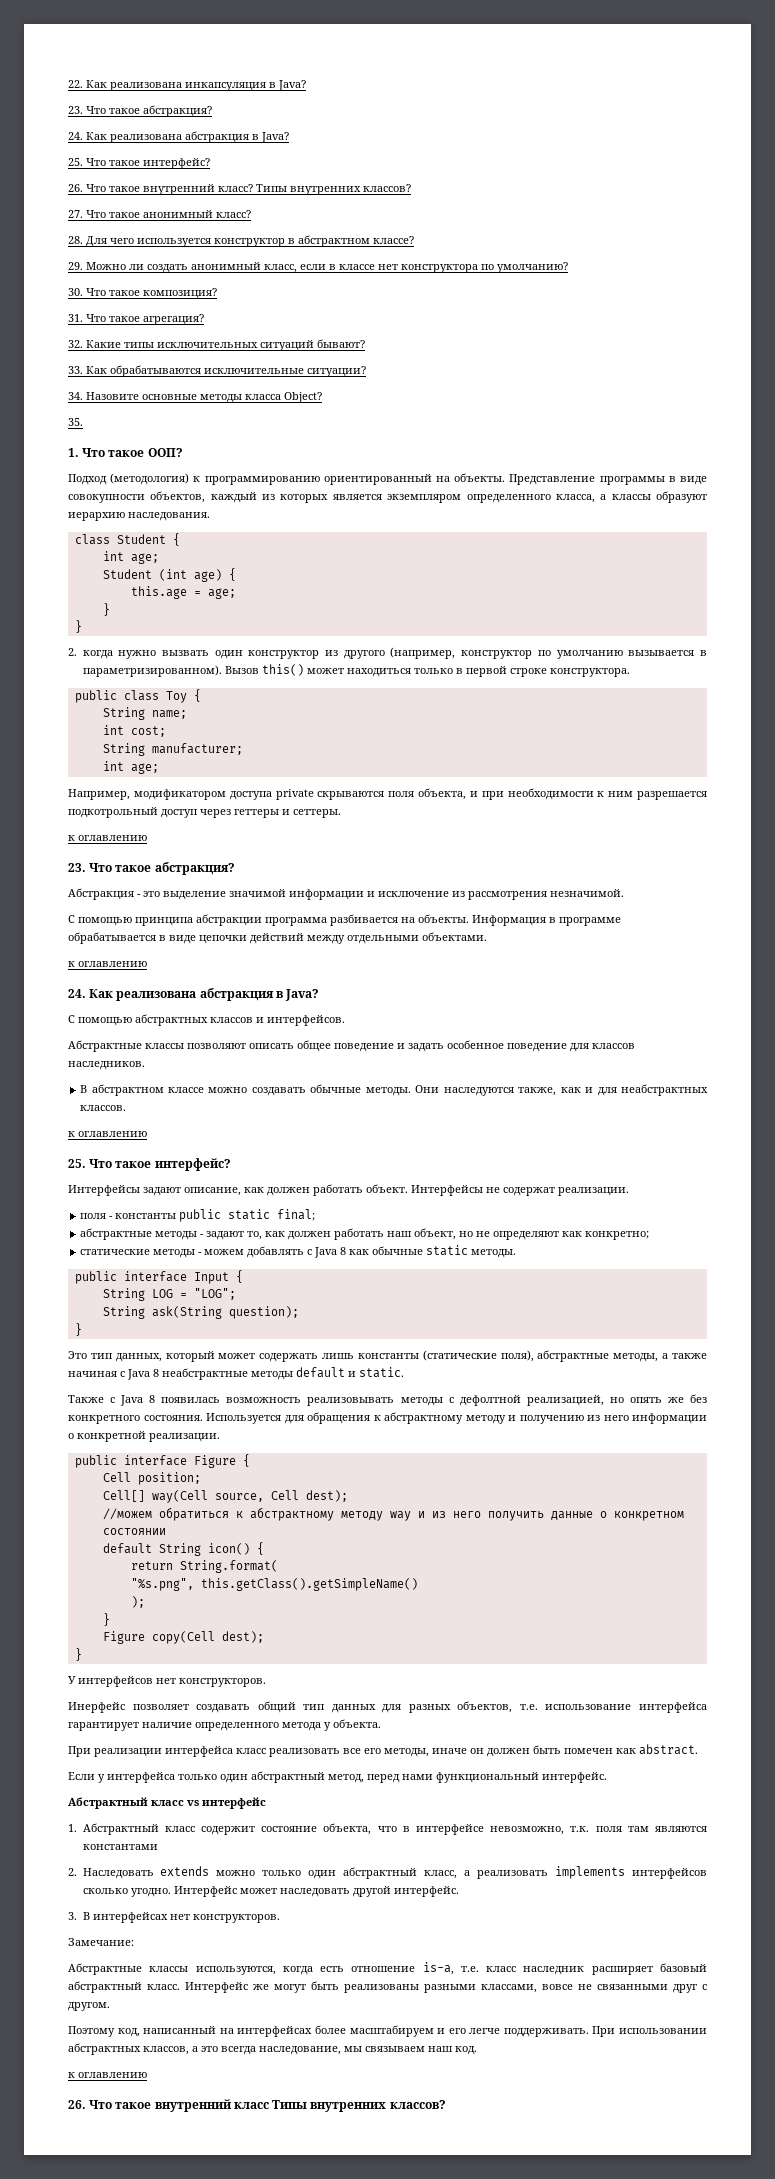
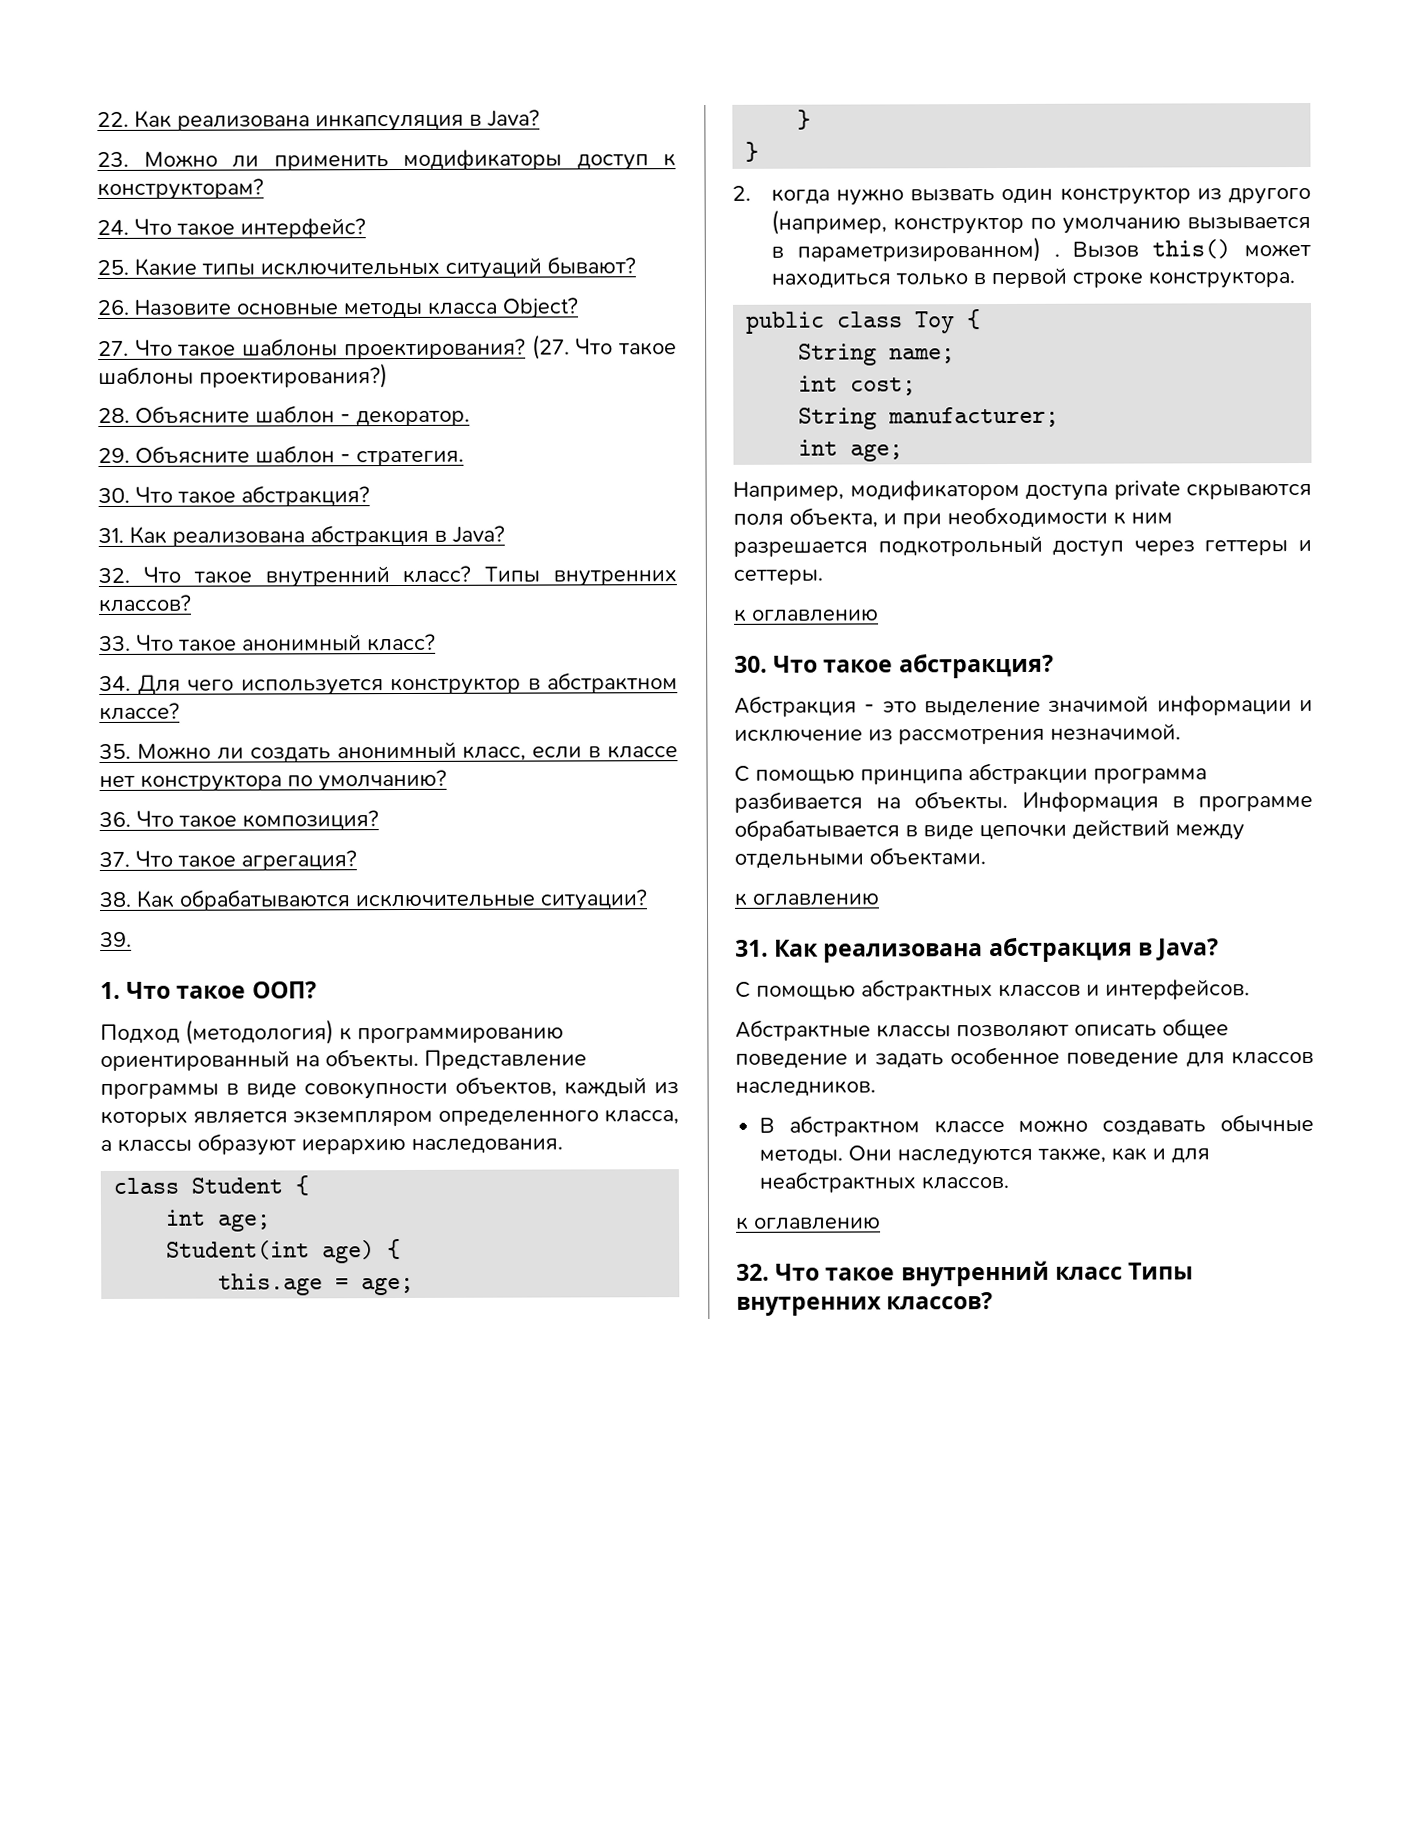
  22. Как реализована инкапсуляция в Java?
- 23. Что такое абстракция?
- 24. Как реализована абстракция в Java?
- 25. Что такое интерфейс?
- 26. Что такое внутренний класс?
+ 23. Можно ли применить модификаторы доступ к конструкторам?
+ 24. Что такое интерфейс?
+ 25. Какие типы исключительных ситуаций бывают?
+ 26. Назовите основные методы класса Object?
+ 27. Что такое шаблоны проектирования? (27. Что такое шаблоны проектирования?)
+ 28. Объясните шаблон - декоратор.
+ 29. Объясните шаблон - стратегия.
+ 30. Что такое абстракция?
+ 31. Как реализована абстракция в Java?
+ 32. Что такое внутренний класс?
- 27. Что такое анонимный класс?
+ 33. Что такое анонимный класс?
- 28. Для чего используется конструктор в абстрактном классе?
+ 34. Для чего используется конструктор в абстрактном классе?
- 29. Можно ли создать анонимный класс, если в классе нет конструктора по умолчанию?
+ 35. Можно ли создать анонимный класс, если в классе нет конструктора по умолчанию?
- 30. Что такое композиция?
+ 36. Что такое композиция?
- 31. Что такое агрегация?
+ 37. Что такое агрегация?
- 32. Какие типы исключительных ситуаций бывают?
- 33. Как обрабатываются исключительные ситуации?
- 34. Назовите основные методы класса Object?
- 35.
+ 38. Как обрабатываются исключительные ситуации?
+ 39.
- Student (int age) {
+ Student(int age) {
- 2. когда нужно вызвать один конструктор из другого (например, конструктор по умолчанию вызывается в параметризированном).
+ 2. когда нужно вызвать один конструктор из другого (например, конструктор по умолчанию вызывается в параметризированном) .
  Например, модификатором доступа private скрываются поля объекта, и при необходимости к ним разрешается подкотрольный доступ через геттеры и сеттеры.
  к оглавлению
- 23. Что такое абстракция?
+ 30. Что такое абстракция?
  Информация в программе обрабатывается в виде цепочки действий между отдельными объектами.
  к оглавлению
- 24. Как реализована абстракция в Java?
+ 31. Как реализована абстракция в Java?
  Они наследуются также, как и для неабстрактных классов.
  к оглавлению
- 25. Что такое интерфейс?
- Интерфейсы задают описание, как должен работать объект. Интерфейсы не содержат реализации.
- поля - константы public static final;
- абстрактные методы - задают то, как должен работать наш объект, но не определяют как конкретно;
- статические методы - можем добавлять с Java 8 как обычные static методы.
- public interface Input {
- String LOG = "LOG";
- String ask(String question);
- }
- Это тип данных, который может содержать лишь константы (статические поля), абстрактные методы, а также начиная с Java 8 неабстрактные методы default и static.
- Также с Java 8 появилась возможность реализовывать методы с дефолтной реализацией, но опять же без конкретного состояния. Используется для обращения к абстрактному методу и получению из него информации о конкретной реализации.
- public interface Figure {
- Cell position;
- Cell[] way(Cell source, Cell dest);
- //можем обратиться к абстрактному методу way и из него получить данные о конкретном состоянии
- default String icon() {
- return String.format(
- "%s.png", this.getClass().getSimpleName()
- );
- }
- Figure copy(Cell dest);
- }
- У интерфейсов нет конструкторов.
- Инерфейс позволяет создавать общий тип данных для разных объектов, т.е. использование интерфейса гарантирует наличие определенного метода у объекта.
- При реализации интерфейса класс реализовать все его методы, иначе он должен быть помечен как abstract.
- Если у интерфейса только один абстрактный метод, перед нами функциональный интерфейс.
- Абстрактный класс vs интерфейс
- 1. Абстрактный класс содержит состояние объекта, что в интерфейсе невозможно, т.к. поля там являются константами
- 2. Наследовать extends можно только один абстрактный класс, а реализовать implements интерфейсов сколько угодно. Интерфейс может наследовать другой интерфейс.
- 3. В интерфейсах нет конструкторов.
- Замечание:
- Абстрактные классы используются, когда есть отношение is-a, т.е. класс наследник расширяет базовый абстрактный класс. Интерфейс же могут быть реализованы разными классами, вовсе не связанными друг с другом.
- Поэтому код, написанный на интерфейсах более масштабируем и его легче поддерживать. При использовании абстрактных классов, а это всегда наследование, мы связываем наш код.
- к оглавлению
- 26. Что такое внутренний класс Типы внутренних классов?
+ 32. Что такое внутренний класс Типы внутренних классов?

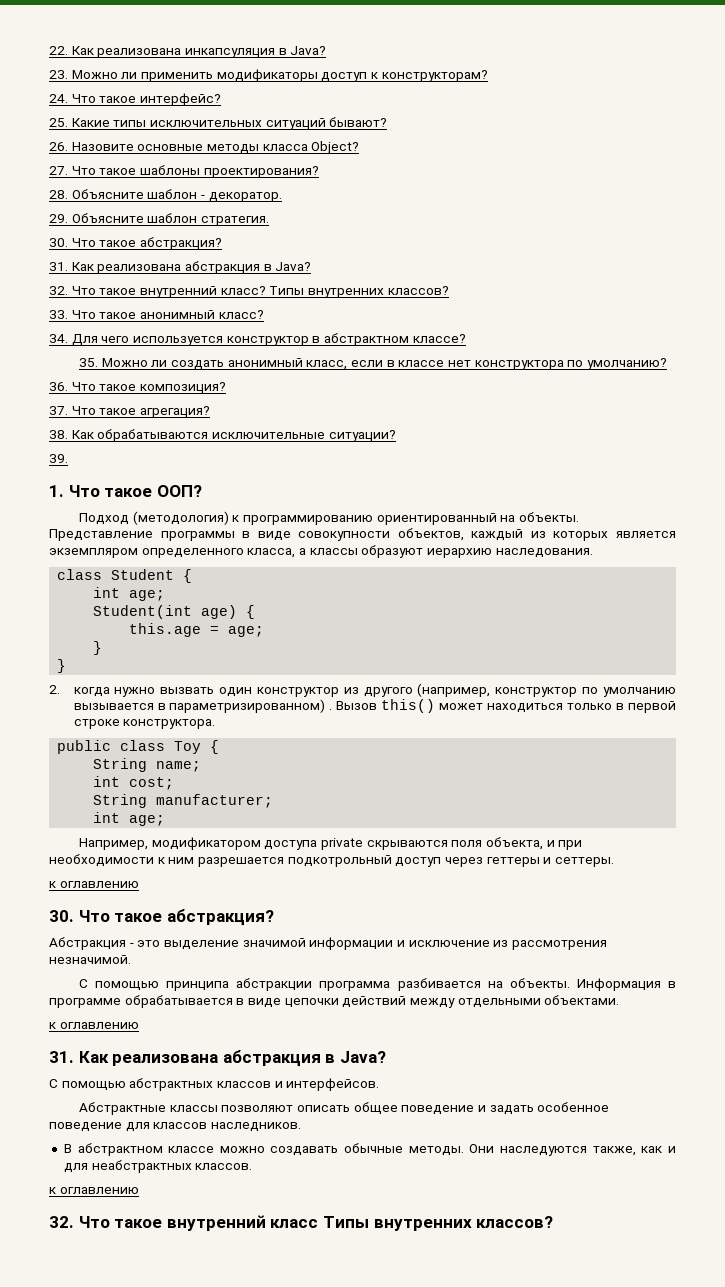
- (27. Что такое шаблоны проектирования?)
- 29. Объясните шаблон - стратегия.
+ 29. Объясните шаблон стратегия.

